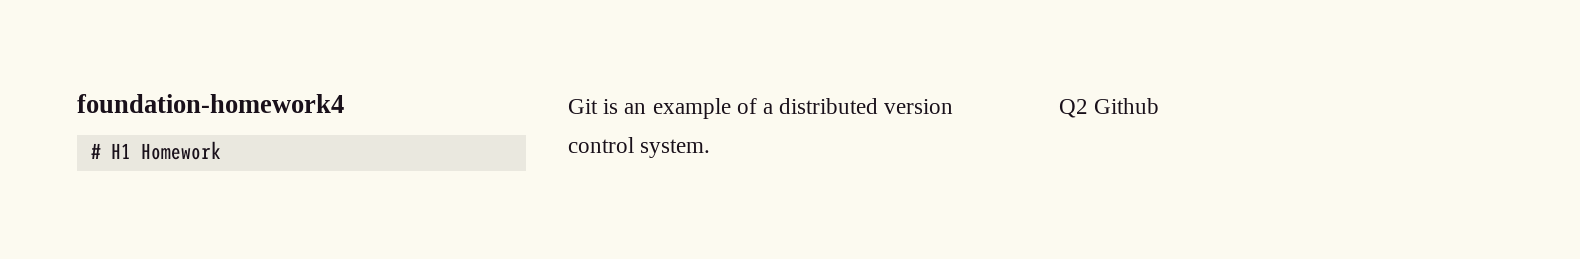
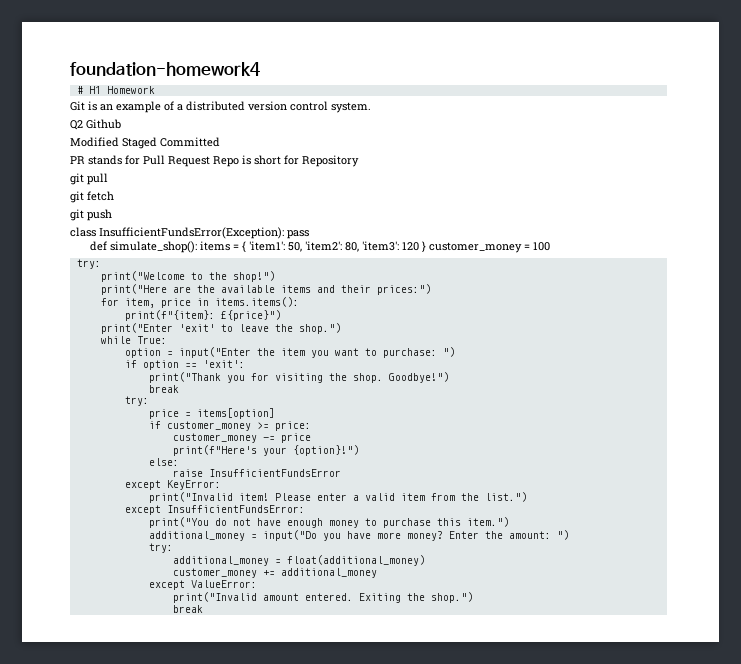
+ Modified Staged Committed
+ PR stands for Pull Request Repo is short for Repository
+ git pull
+ git fetch
+ git push
+ class InsufficientFundsError(Exception): pass
+ def simulate_shop(): items = { 'item1': 50, 'item2': 80, 'item3': 120 } customer_money = 100
+ try:
+ print("Welcome to the shop!")
+ print("Here are the available items and their prices:")
+ for item, price in items.items():
+ print(f"{item}: £{price}")
+ print("Enter 'exit' to leave the shop.")
+ while True:
+ option = input("Enter the item you want to purchase: ")
+ if option == 'exit':
+ print("Thank you for visiting the shop. Goodbye!")
+ break
+ try:
+ price = items[option]
+ if customer_money >= price:
+ customer_money -= price
+ print(f"Here's your {option}!")
+ else:
+ raise InsufficientFundsError
+ except KeyError:
+ print("Invalid item! Please enter a valid item from the list.")
+ except InsufficientFundsError:
+ print("You do not have enough money to purchase this item.")
+ additional_money = input("Do you have more money? Enter the amount: ")
+ try:
+ additional_money = float(additional_money)
+ customer_money += additional_money
+ except ValueError:
+ print("Invalid amount entered. Exiting the shop.")
+ break

